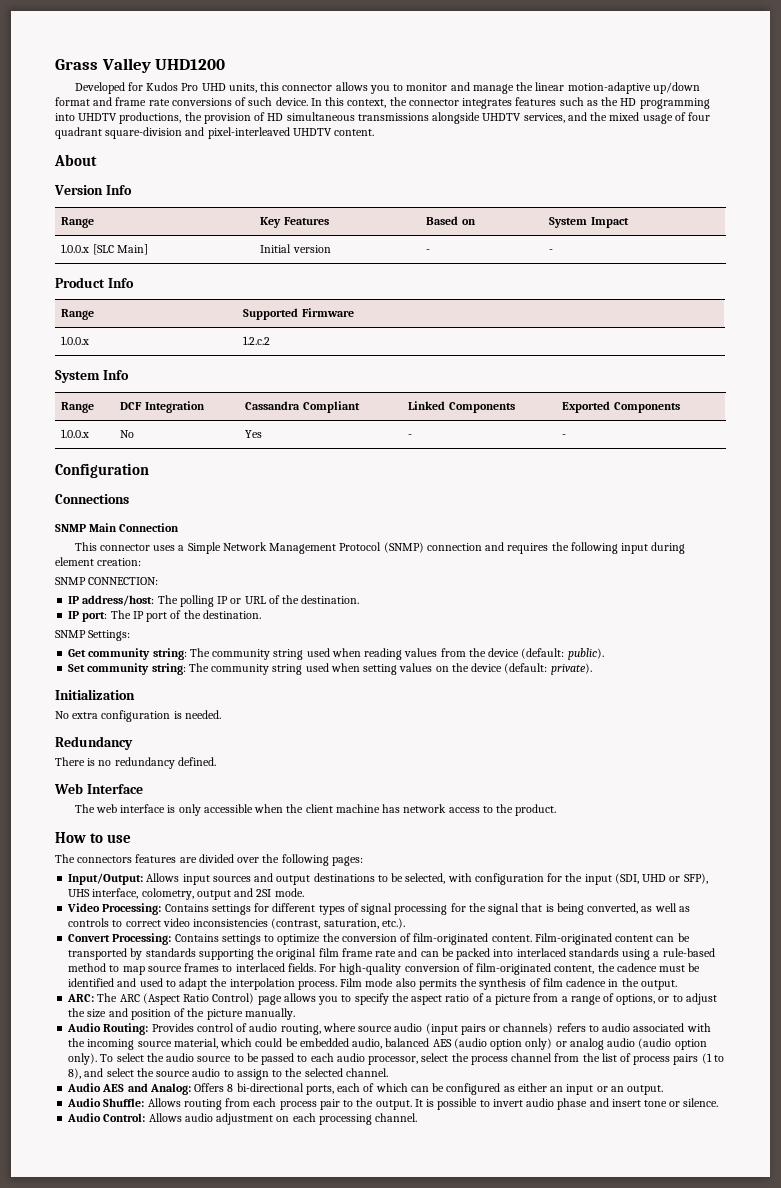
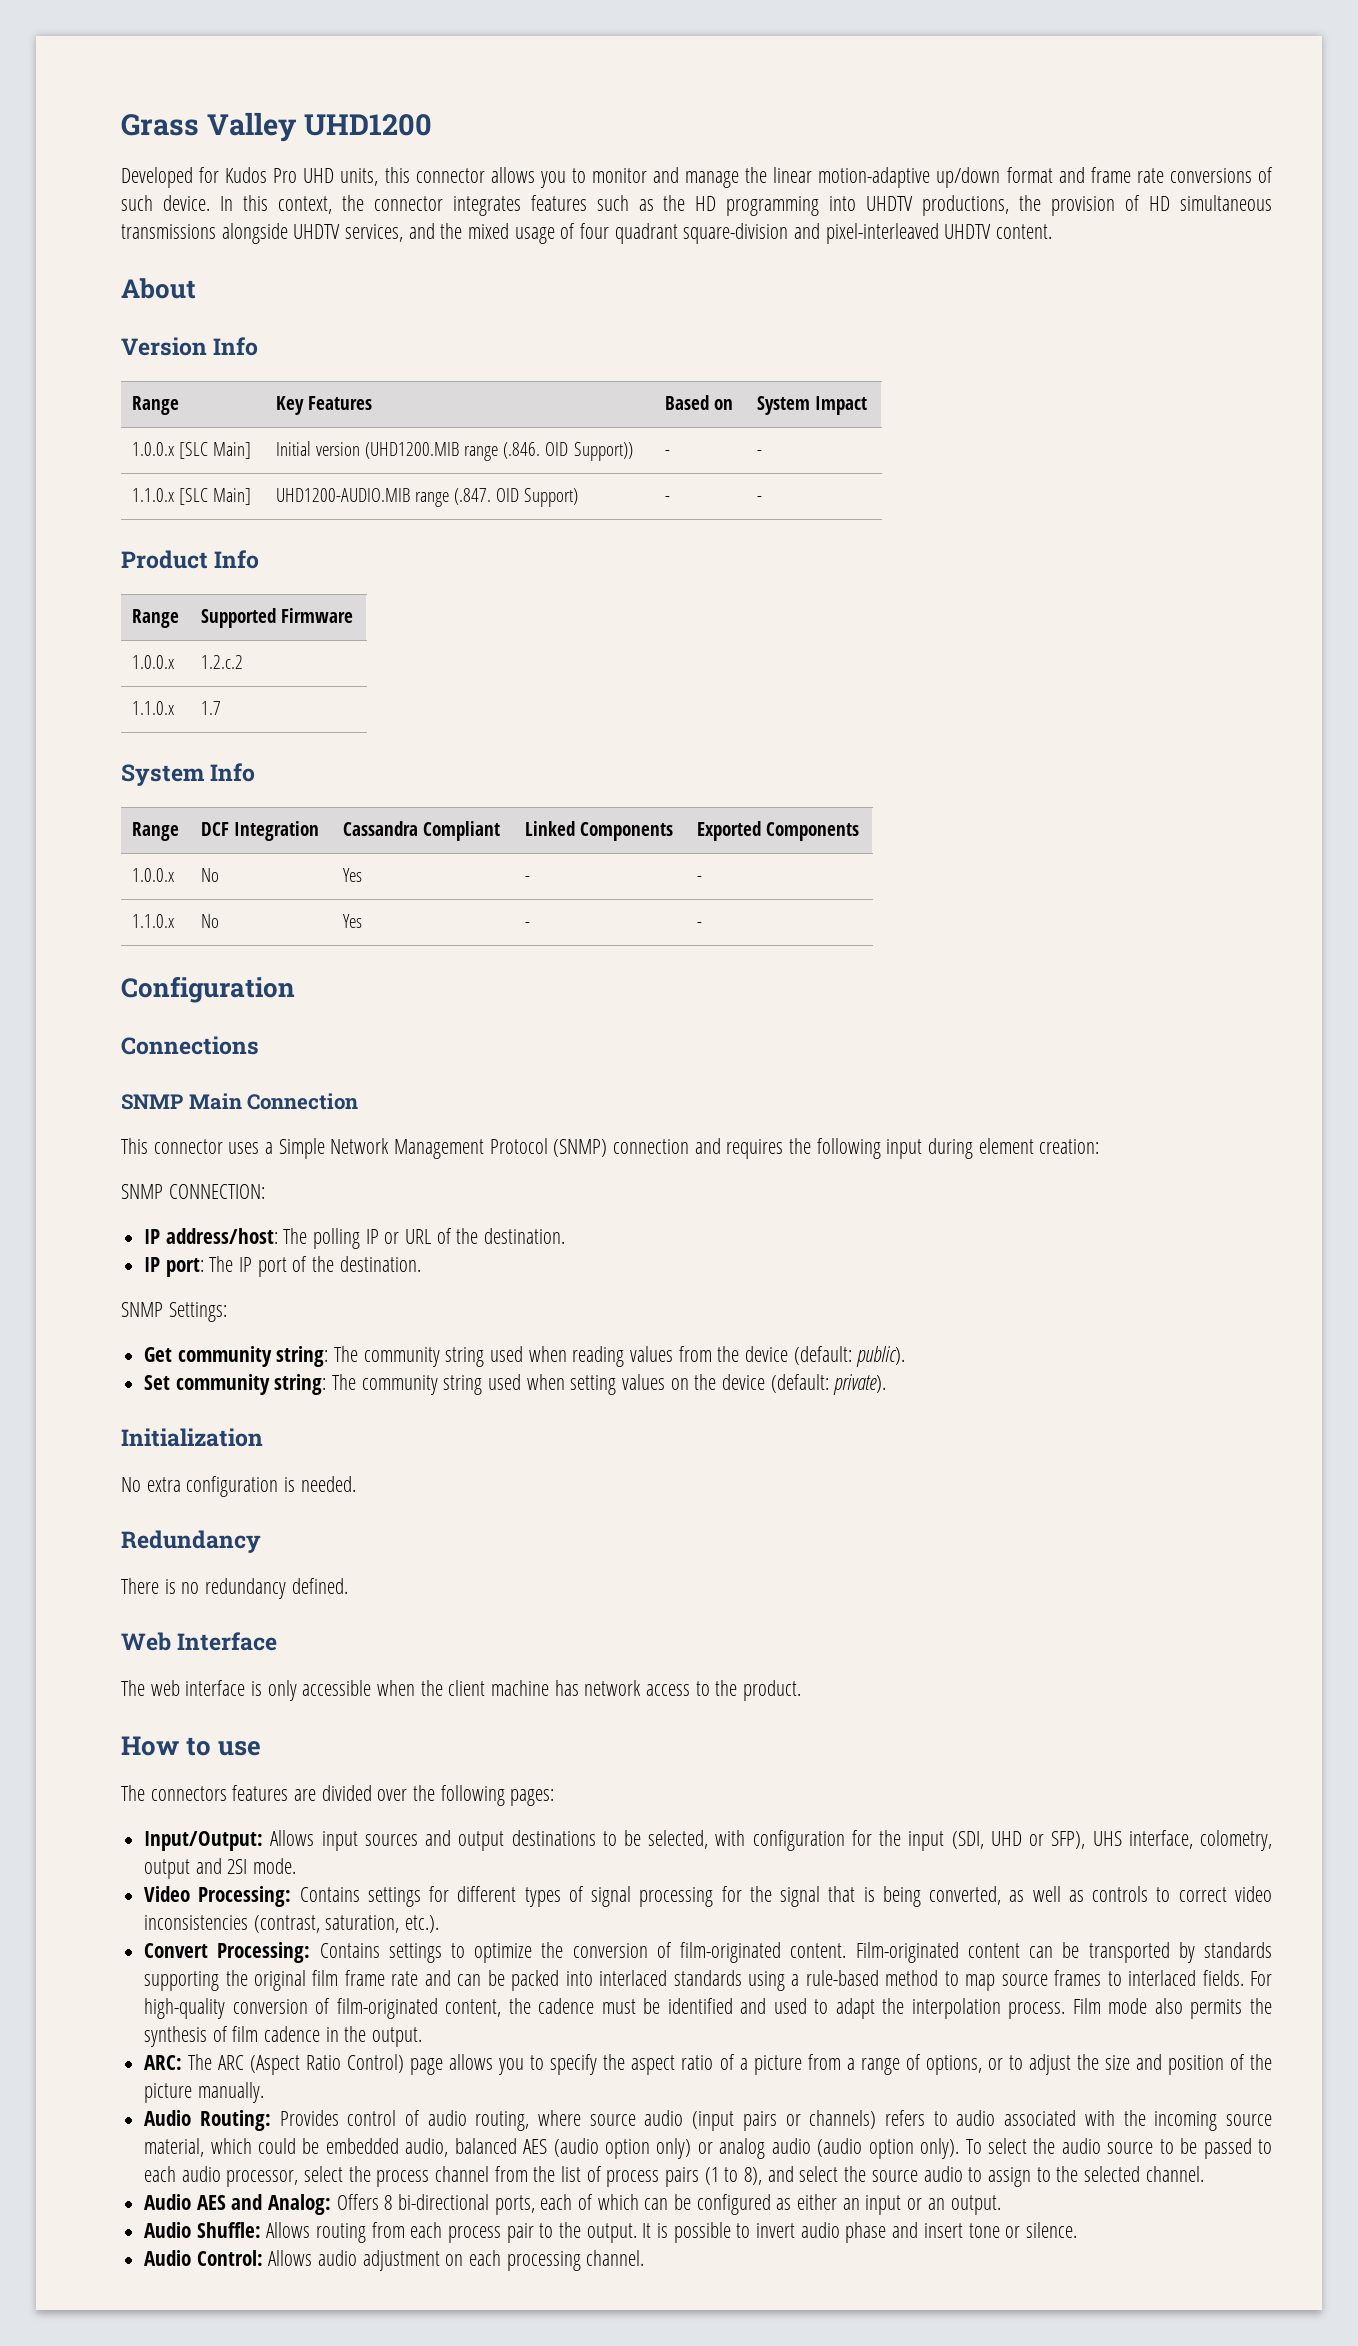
- 1.0.0.x [SLC Main] | Initial version | - | -
+ 1.0.0.x [SLC Main] | Initial version (UHD1200.MIB range (.846. OID Support)) | - | -
+ 1.1.0.x [SLC Main] | UHD1200-AUDIO.MIB range (.847. OID Support) | - | -
+ 1.1.0.x | 1.7
+ 1.1.0.x | No | Yes | - | -

